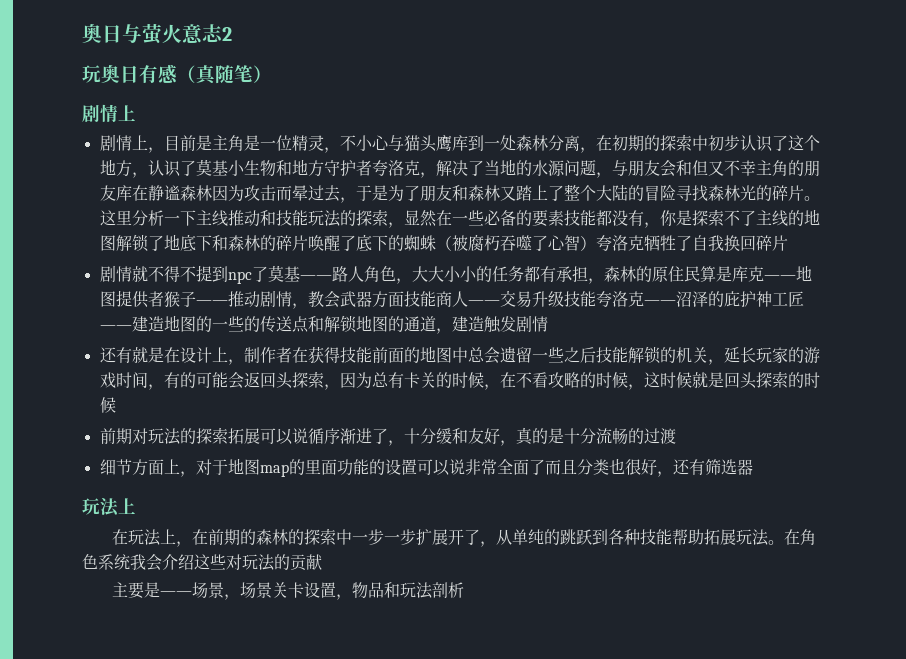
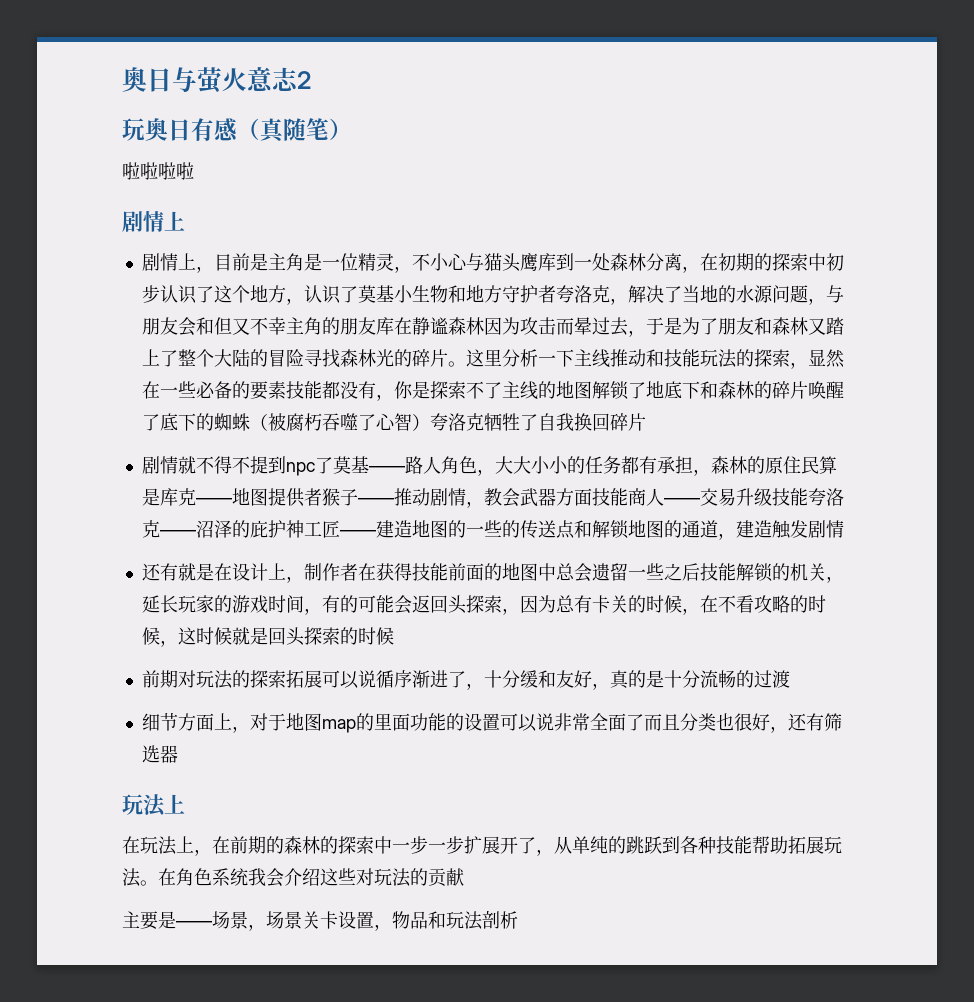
+ 啦啦啦啦

